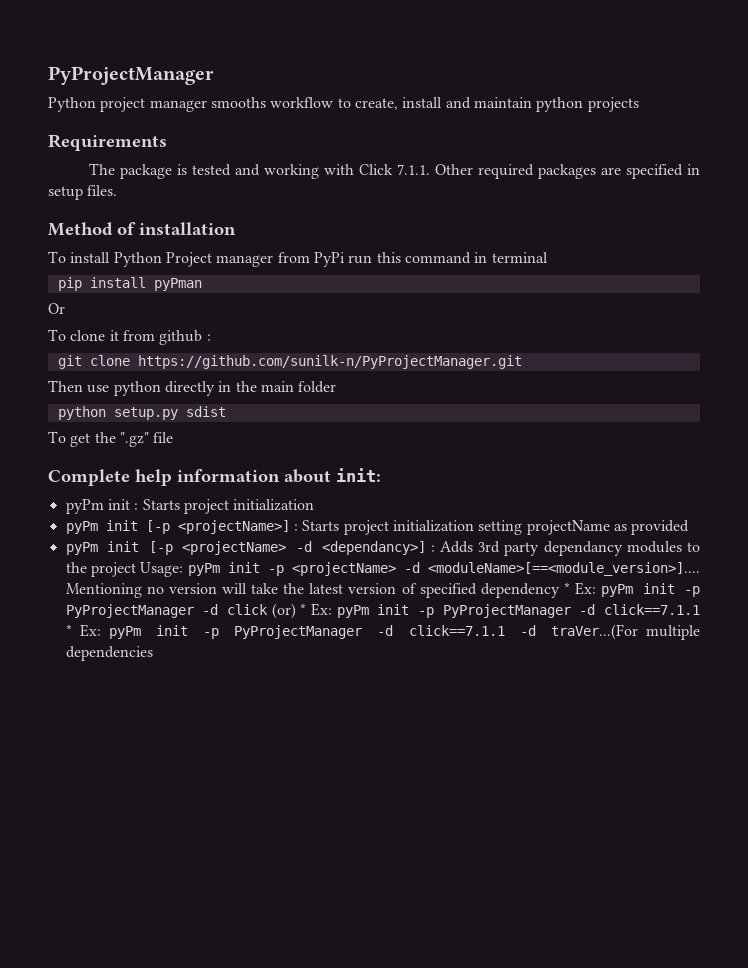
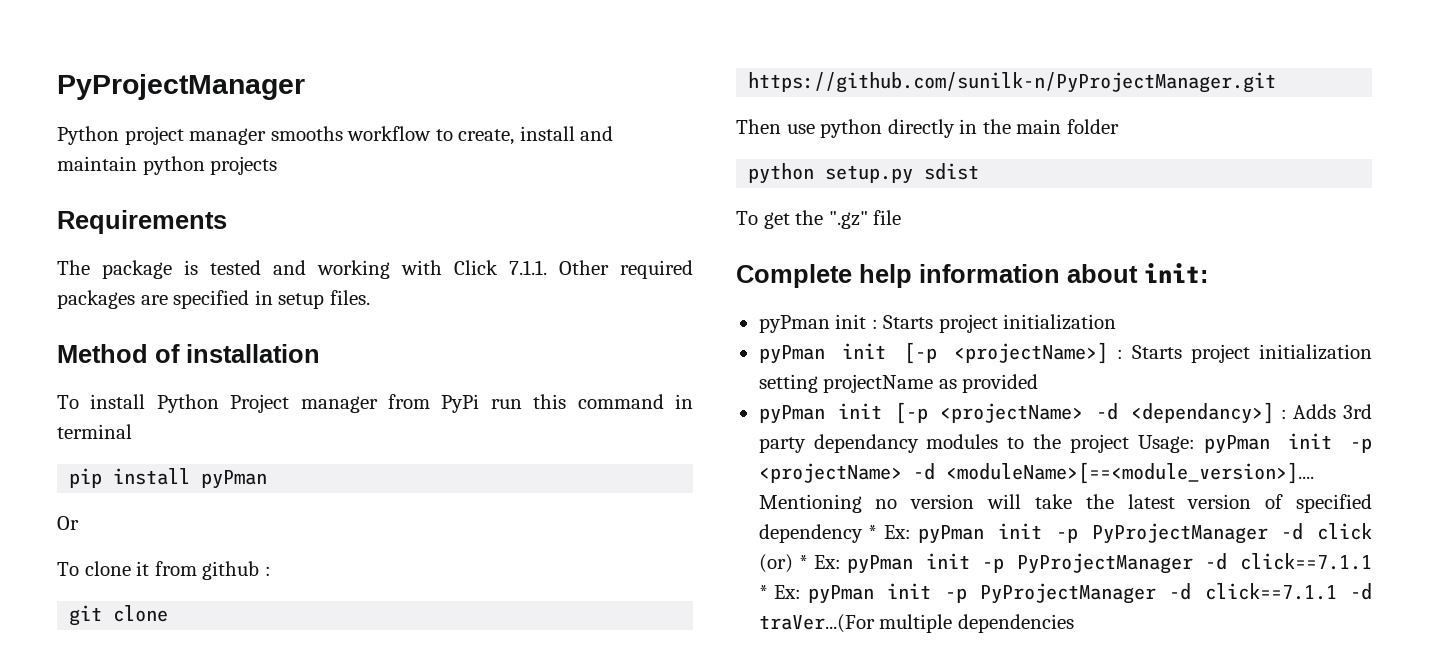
- pyPm init : Starts project initialization
+ pyPman init : Starts project initialization
- pyPm init [-p <projectName>] : Starts project initialization setting projectName as provided
+ pyPman init [-p <projectName>] : Starts project initialization setting projectName as provided
- pyPm init [-p <projectName> -d <dependancy>] : Adds 3rd party dependancy modules to the project Usage: pyPm init -p <projectName> -d <moduleName>[==<module_version>]....
+ pyPman init [-p <projectName> -d <dependancy>] : Adds 3rd party dependancy modules to the project Usage: pyPman init -p <projectName> -d <moduleName>[==<module_version>]....
- Mentioning no version will take the latest version of specified dependency * Ex: pyPm init -p PyProjectManager -d click (or) * Ex: pyPm init -p PyProjectManager -d click==7.1.1 * Ex: pyPm init -p PyProjectManager -d click==7.1.1 -d traVer...(For multiple dependencies
+ Mentioning no version will take the latest version of specified dependency * Ex: pyPman init -p PyProjectManager -d click (or) * Ex: pyPman init -p PyProjectManager -d click==7.1.1 * Ex: pyPman init -p PyProjectManager -d click==7.1.1 -d traVer...(For multiple dependencies

